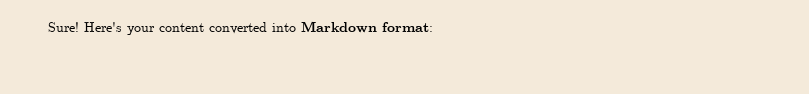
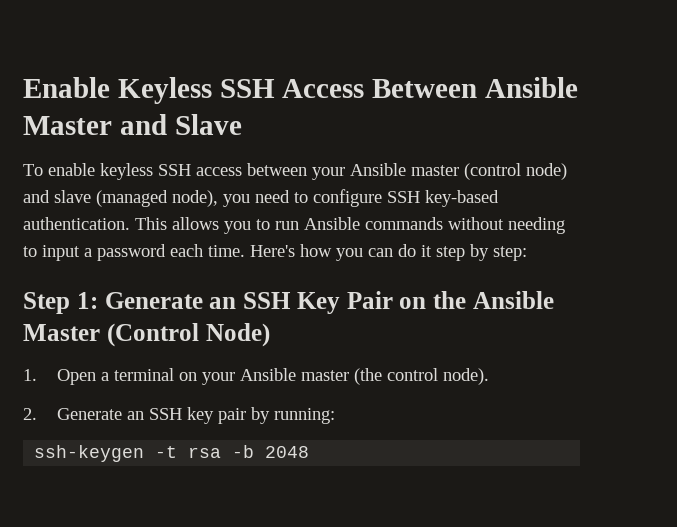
- Sure! Here's your content converted into Markdown format:
+ Enable Keyless SSH Access Between Ansible Master and Slave
+ To enable keyless SSH access between your Ansible master (control node) and slave (managed node), you need to configure SSH key-based authentication. This allows you to run Ansible commands without needing to input a password each time. Here's how you can do it step by step:
+ Step 1: Generate an SSH Key Pair on the Ansible Master (Control Node)
+ 1. Open a terminal on your Ansible master (the control node).
+ 2. Generate an SSH key pair by running:
+ ssh-keygen -t rsa -b 2048

